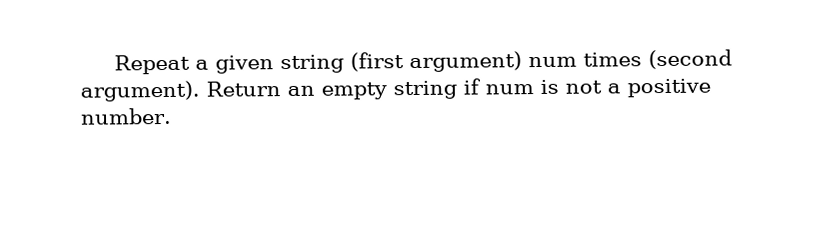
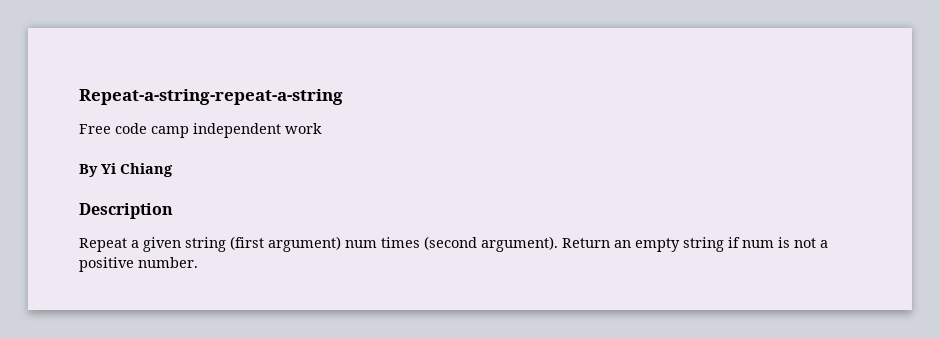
+ Repeat-a-string-repeat-a-string
+ Free code camp independent work
+ By Yi Chiang
+ Description

